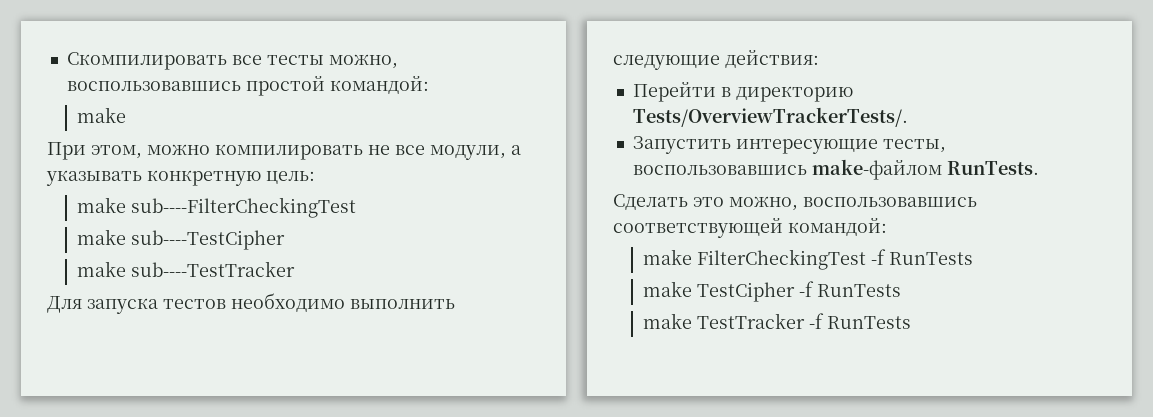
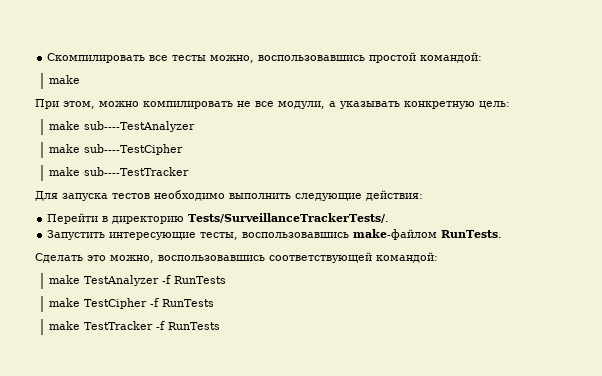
- make sub----FilterCheckingTest
+ make sub----TestAnalyzer
- Перейти в директорию Tests/OverviewTrackerTests/.
+ Перейти в директорию Tests/SurveillanceTrackerTests/.
- make FilterCheckingTest -f RunTests
+ make TestAnalyzer -f RunTests

